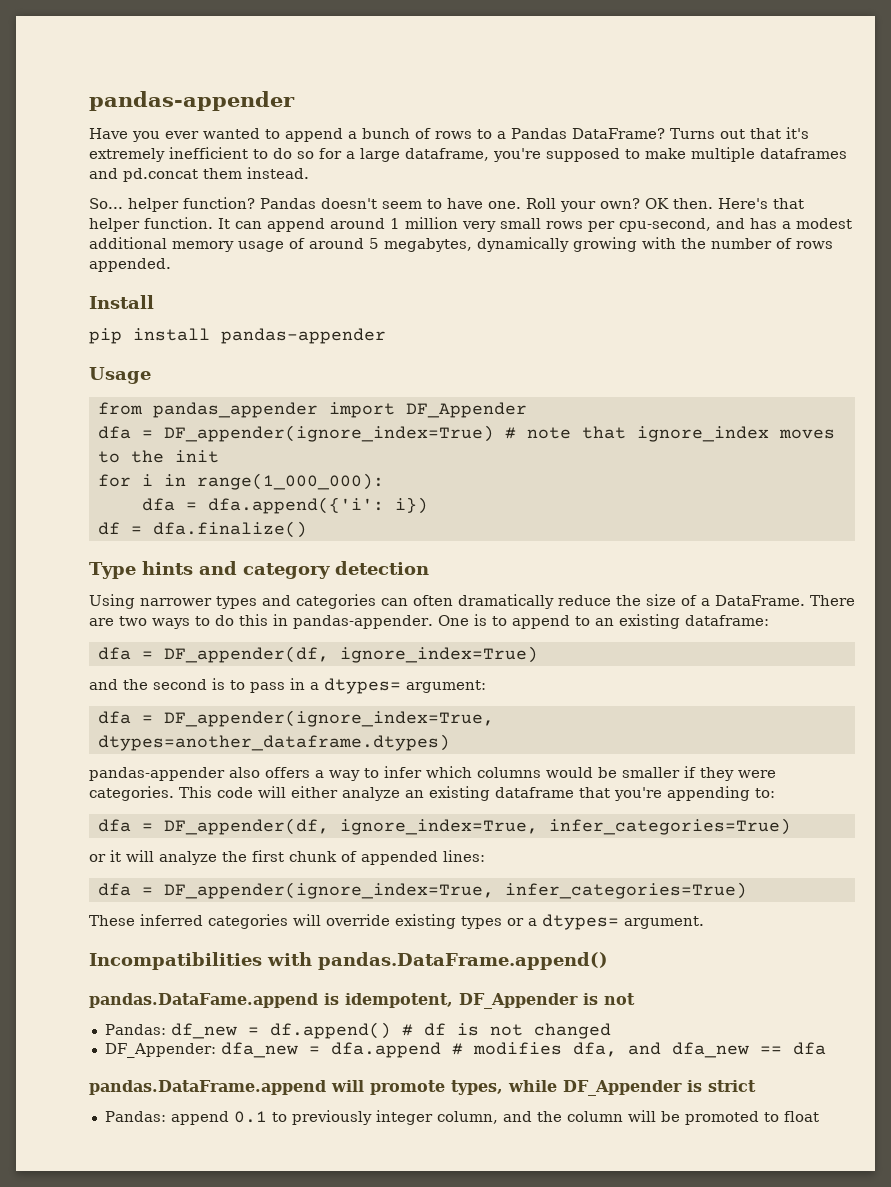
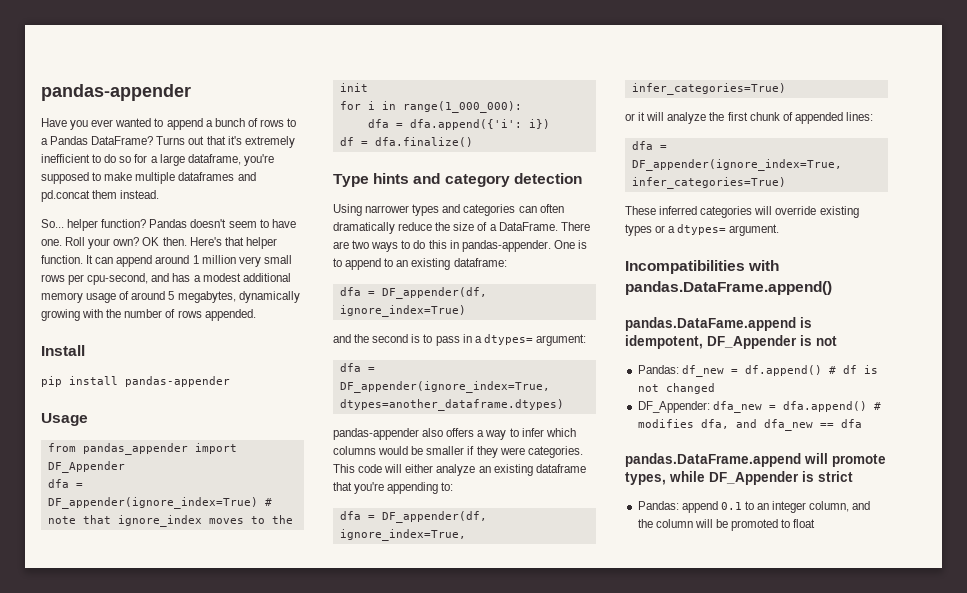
- DF_Appender: dfa_new = dfa.append # modifies dfa, and dfa_new == dfa
+ DF_Appender: dfa_new = dfa.append() # modifies dfa, and dfa_new == dfa
- Pandas: append 0.1 to previously integer column, and the column will be promoted to float
+ Pandas: append 0.1 to an integer column, and the column will be promoted to float

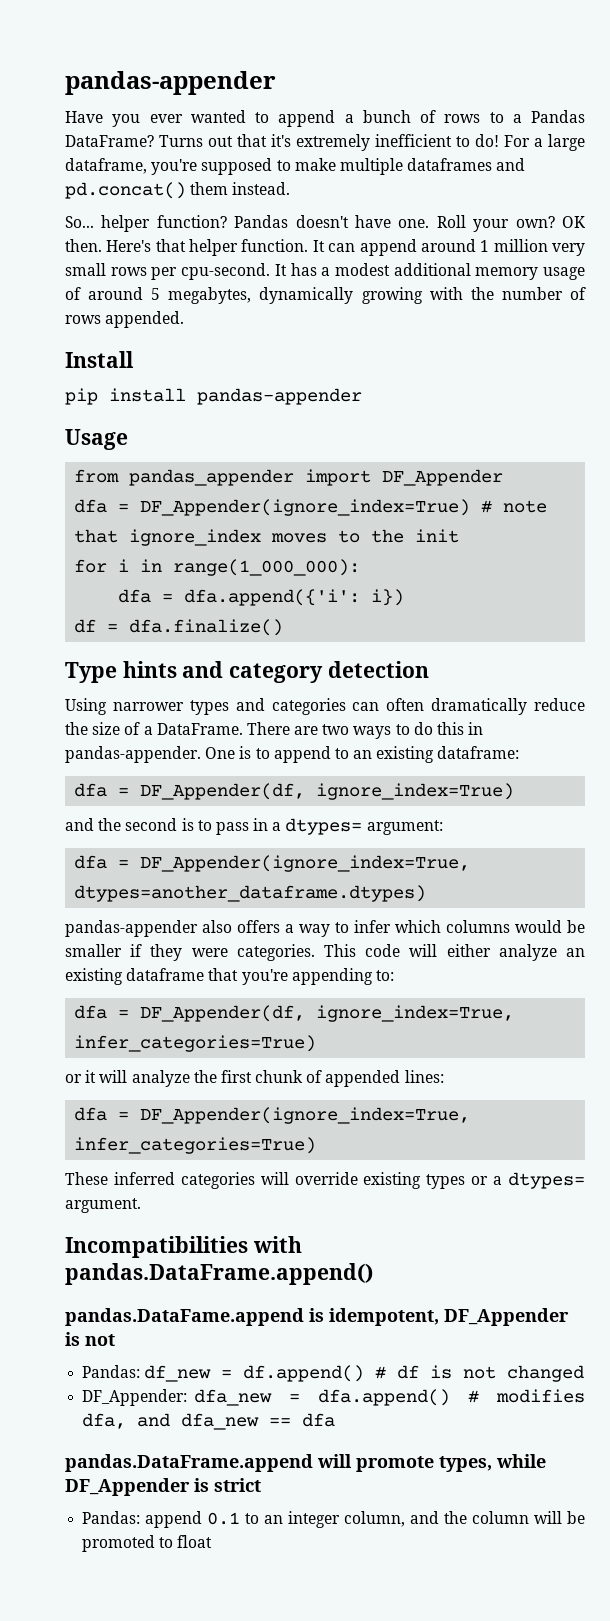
- Turns out that it's extremely inefficient to do so for a large dataframe, you're supposed to make multiple dataframes and pd.concat them instead.
+ Turns out that it's extremely inefficient to do! For a large dataframe, you're supposed to make multiple dataframes and pd.concat() them instead.
- Pandas doesn't seem to have one.
+ Pandas doesn't have one.
- It can append around 1 million very small rows per cpu-second, and has a modest additional memory usage of around 5 megabytes, dynamically growing with the number of rows appended.
+ It can append around 1 million very small rows per cpu-second. It has a modest additional memory usage of around 5 megabytes, dynamically growing with the number of rows appended.
- dfa = DF_appender(ignore_index=True) # note that ignore_index moves to the init
+ dfa = DF_Appender(ignore_index=True) # note that ignore_index moves to the init
- dfa = DF_appender(df, ignore_index=True)
+ dfa = DF_Appender(df, ignore_index=True)
- dfa = DF_appender(ignore_index=True, dtypes=another_dataframe.dtypes)
+ dfa = DF_Appender(ignore_index=True, dtypes=another_dataframe.dtypes)
- dfa = DF_appender(df, ignore_index=True, infer_categories=True)
+ dfa = DF_Appender(df, ignore_index=True, infer_categories=True)
- dfa = DF_appender(ignore_index=True, infer_categories=True)
+ dfa = DF_Appender(ignore_index=True, infer_categories=True)

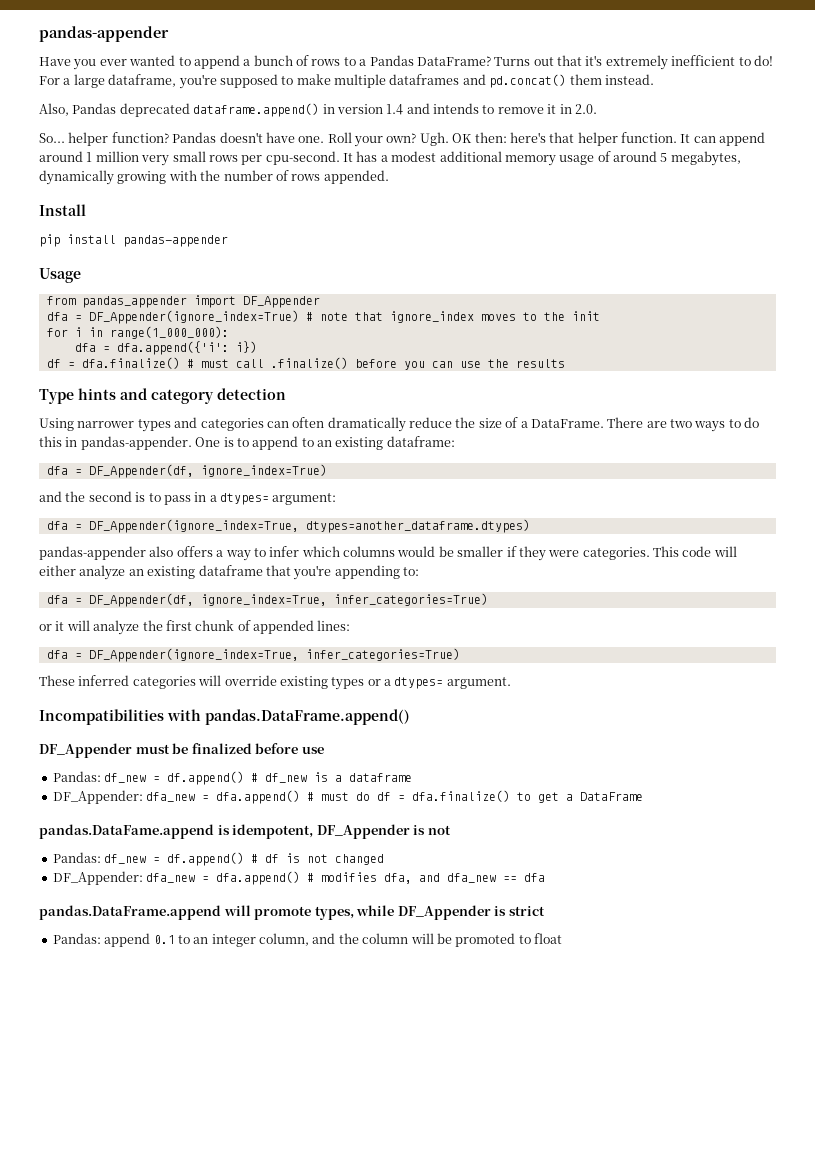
+ Also, Pandas deprecated dataframe.append() in version 1.4 and intends to remove it in 2.0.
- OK then. Here's that helper function.
+ Ugh. OK then: here's that helper function.
- df = dfa.finalize()
+ df = dfa.finalize() # must call .finalize() before you can use the results
+ DF_Appender must be finalized before use
+ Pandas: df_new = df.append() # df_new is a dataframe
+ DF_Appender: dfa_new = dfa.append() # must do df = dfa.finalize() to get a DataFrame

